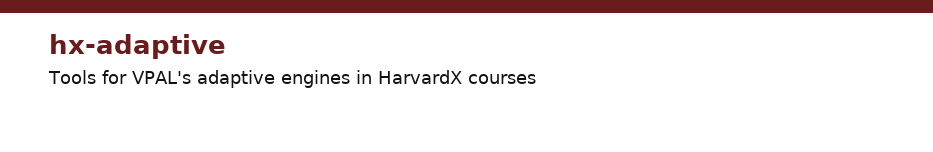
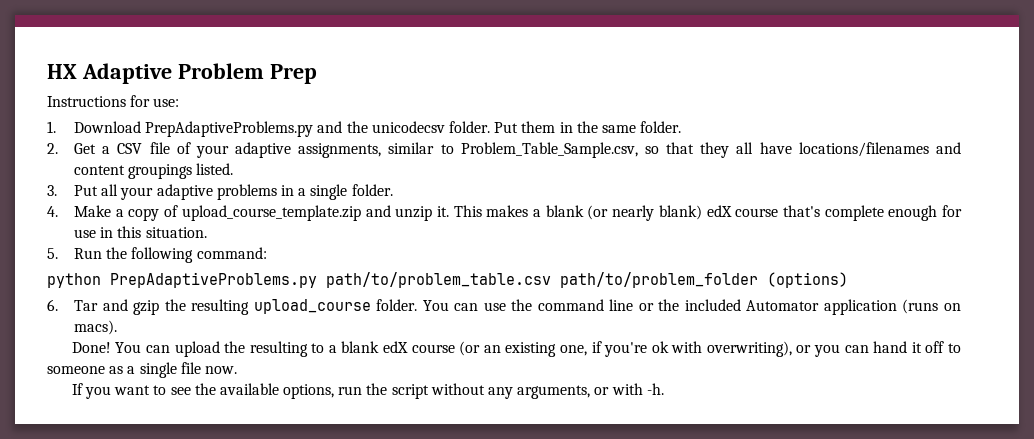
- hx-adaptive
- Tools for VPAL's adaptive engines in HarvardX courses
+ HX Adaptive Problem Prep
+ Instructions for use:
+ 1. Download PrepAdaptiveProblems.py and the unicodecsv folder. Put them in the same folder.
+ 2. Get a CSV file of your adaptive assignments, similar to Problem_Table_Sample.csv, so that they all have locations/filenames and content groupings listed.
+ 3. Put all your adaptive problems in a single folder.
+ 4. Make a copy of upload_course_template.zip and unzip it. This makes a blank (or nearly blank) edX course that's complete enough for use in this situation.
+ 5. Run the following command:
+ python PrepAdaptiveProblems.py path/to/problem_table.csv path/to/problem_folder (options)
+ 6. Tar and gzip the resulting upload_course folder. You can use the command line or the included Automator application (runs on macs).
+ Done! You can upload the resulting to a blank edX course (or an existing one, if you're ok with overwriting), or you can hand it off to someone as a single file now.
+ If you want to see the available options, run the script without any arguments, or with -h.

